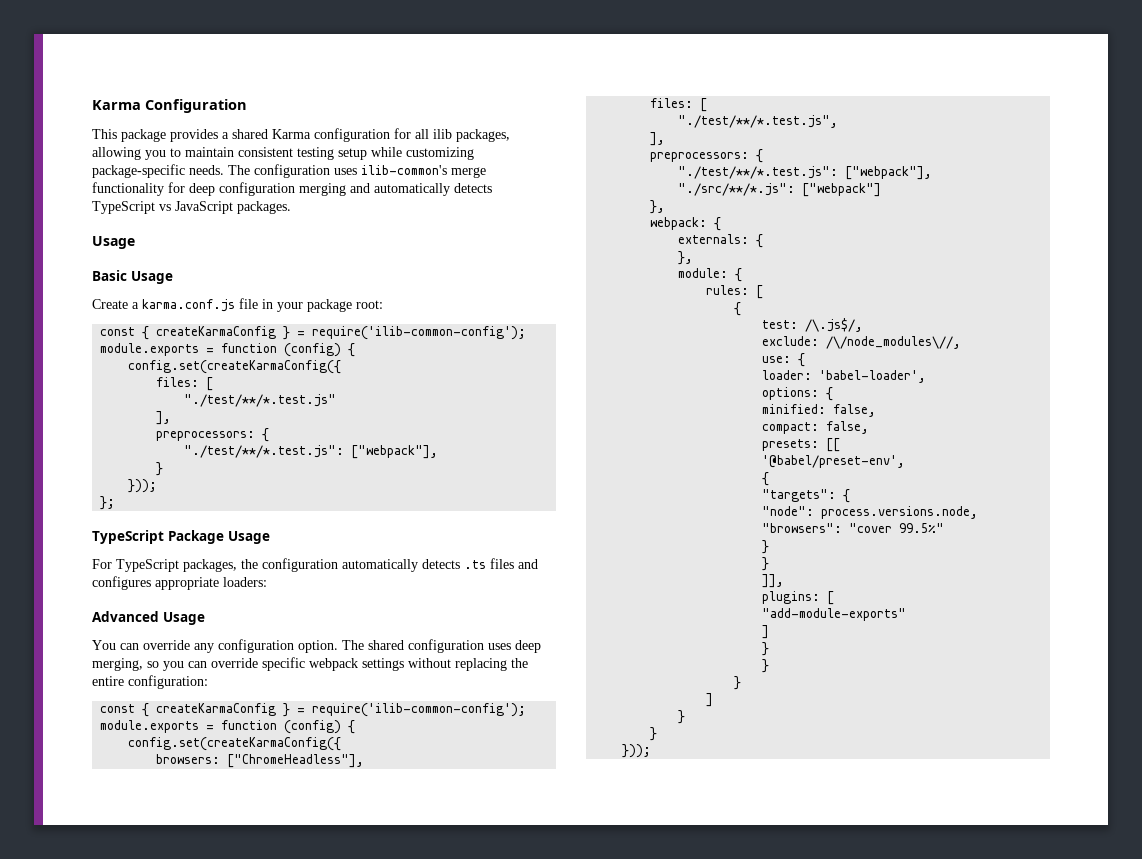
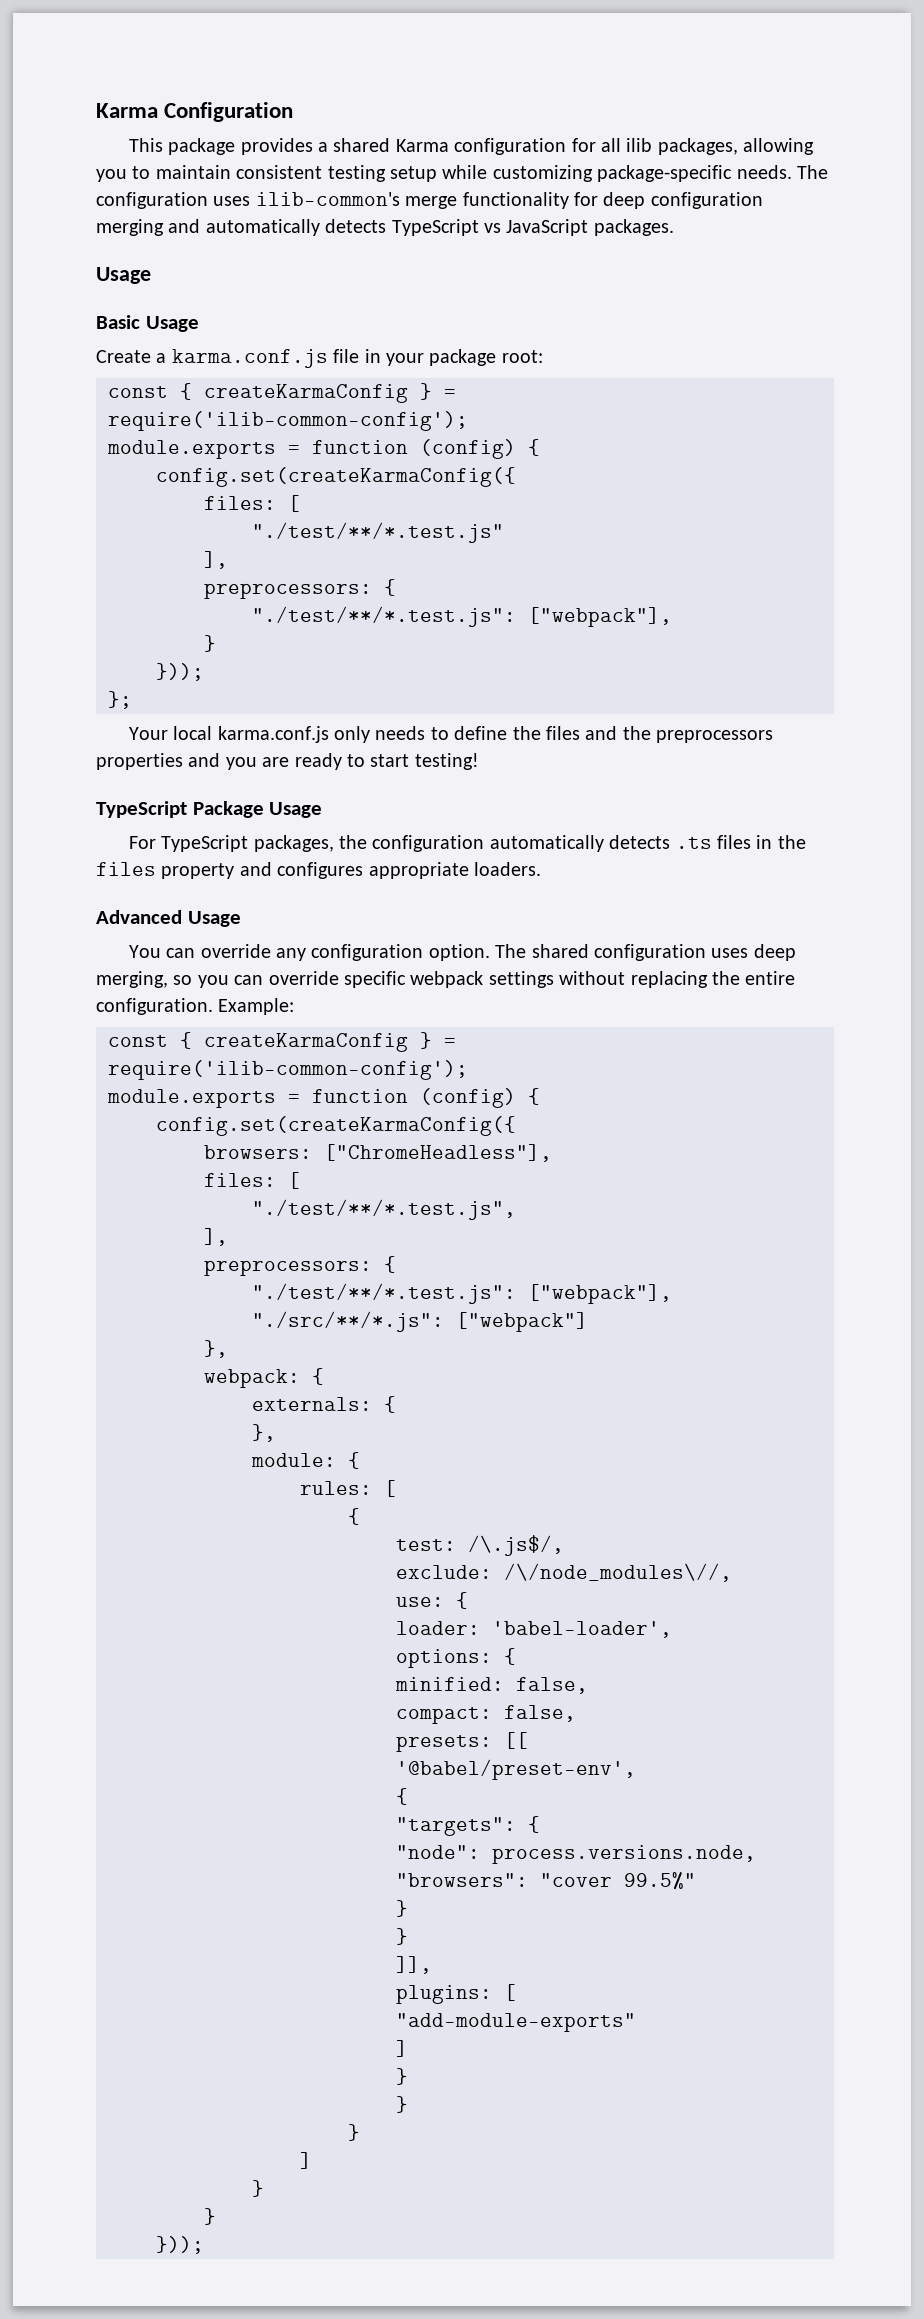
+ Your local karma.conf.js only needs to define the files and the preprocessors properties and you are ready to start testing!
- For TypeScript packages, the configuration automatically detects .ts files and configures appropriate loaders:
+ For TypeScript packages, the configuration automatically detects .ts files in the files property and configures appropriate loaders.
- The shared configuration uses deep merging, so you can override specific webpack settings without replacing the entire configuration:
+ The shared configuration uses deep merging, so you can override specific webpack settings without replacing the entire configuration. Example:

